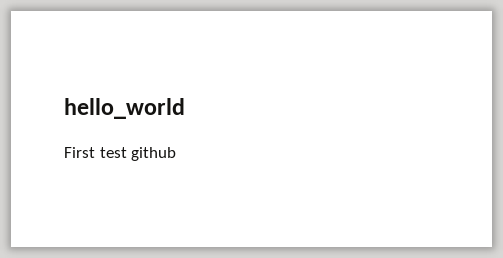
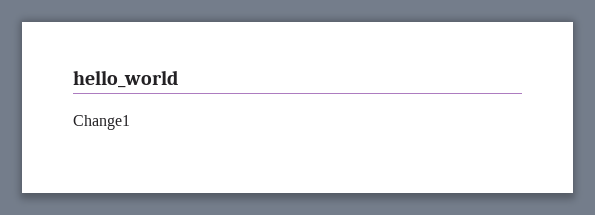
- First test github
+ Change1

